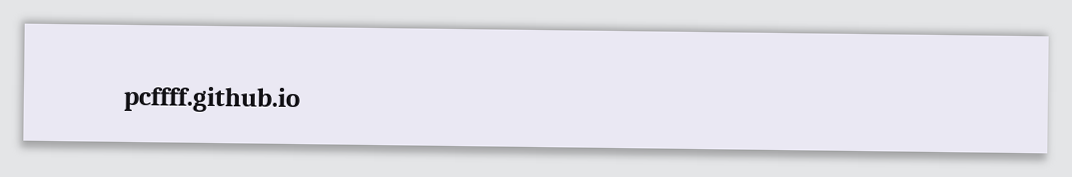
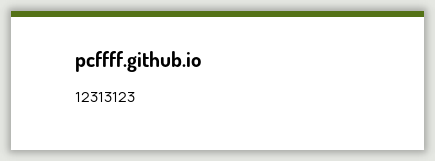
+ 12313123

